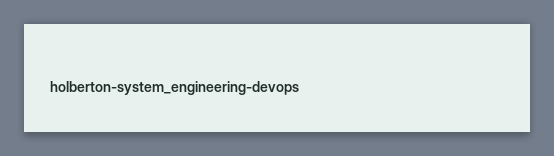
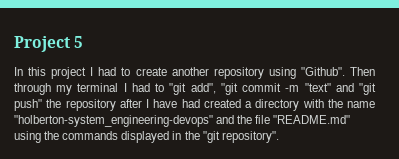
- holberton-system_engineering-devops
+ Project 5
+ In this project I had to create another repository using "Github". Then through my terminal I had to "git add", "git commit -m "text" and "git push" the repository after I have had created a directory with the name "holberton-system_engineering-devops" and the file "README.md" using the commands displayed in the "git repository".

